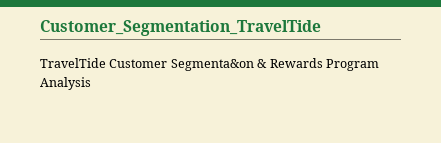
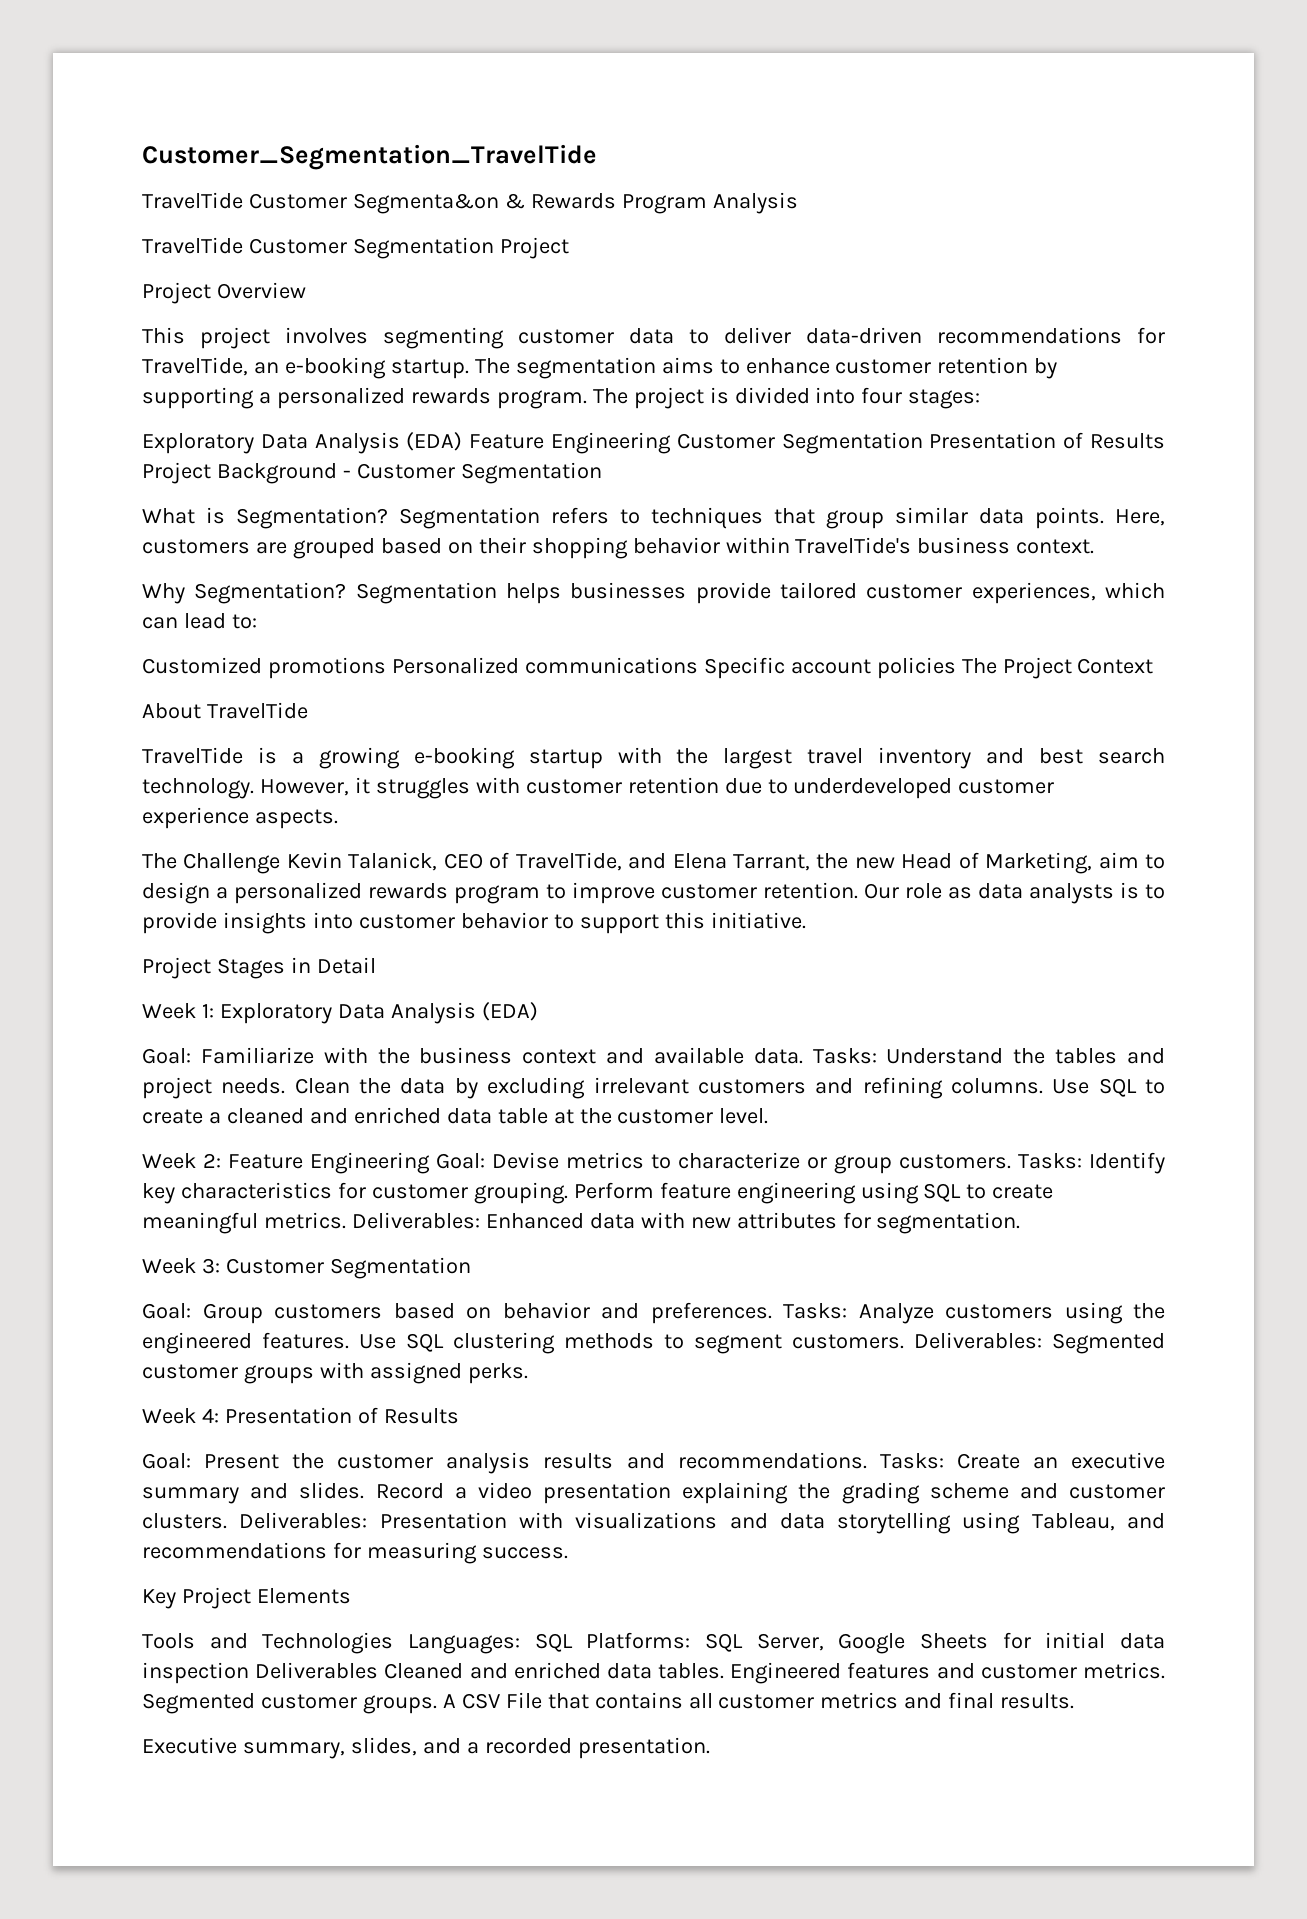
+ TravelTide Customer Segmentation Project
+ Project Overview
+ This project involves segmenting customer data to deliver data-driven recommendations for TravelTide, an e-booking startup. The segmentation aims to enhance customer retention by supporting a personalized rewards program. The project is divided into four stages:
+ Exploratory Data Analysis (EDA) Feature Engineering Customer Segmentation Presentation of Results Project Background - Customer Segmentation
+ What is Segmentation? Segmentation refers to techniques that group similar data points. Here, customers are grouped based on their shopping behavior within TravelTide's business context.
+ Why Segmentation? Segmentation helps businesses provide tailored customer experiences, which can lead to:
+ Customized promotions Personalized communications Specific account policies The Project Context
+ About TravelTide
+ TravelTide is a growing e-booking startup with the largest travel inventory and best search technology. However, it struggles with customer retention due to underdeveloped customer experience aspects.
+ The Challenge Kevin Talanick, CEO of TravelTide, and Elena Tarrant, the new Head of Marketing, aim to design a personalized rewards program to improve customer retention. Our role as data analysts is to provide insights into customer behavior to support this initiative.
+ Project Stages in Detail
+ Week 1: Exploratory Data Analysis (EDA)
+ Goal: Familiarize with the business context and available data. Tasks: Understand the tables and project needs. Clean the data by excluding irrelevant customers and refining columns. Use SQL to create a cleaned and enriched data table at the customer level.
+ Week 2: Feature Engineering Goal: Devise metrics to characterize or group customers. Tasks: Identify key characteristics for customer grouping. Perform feature engineering using SQL to create meaningful metrics. Deliverables: Enhanced data with new attributes for segmentation.
+ Week 3: Customer Segmentation
+ Goal: Group customers based on behavior and preferences. Tasks: Analyze customers using the engineered features. Use SQL clustering methods to segment customers. Deliverables: Segmented customer groups with assigned perks.
+ Week 4: Presentation of Results
+ Goal: Present the customer analysis results and recommendations. Tasks: Create an executive summary and slides. Record a video presentation explaining the grading scheme and customer clusters. Deliverables: Presentation with visualizations and data storytelling using Tableau, and recommendations for measuring success.
+ Key Project Elements
+ Tools and Technologies Languages: SQL Platforms: SQL Server, Google Sheets for initial data inspection Deliverables Cleaned and enriched data tables. Engineered features and customer metrics. Segmented customer groups. A CSV File that contains all customer metrics and final results.
+ Executive summary, slides, and a recorded presentation.

